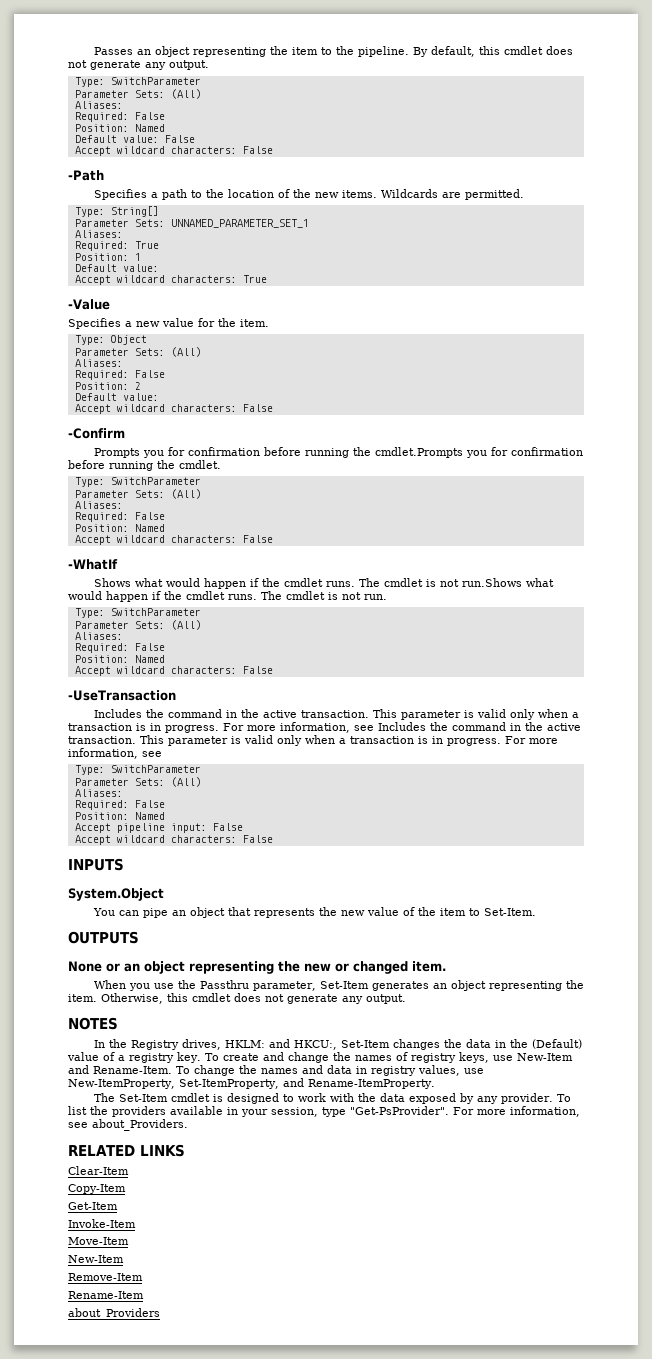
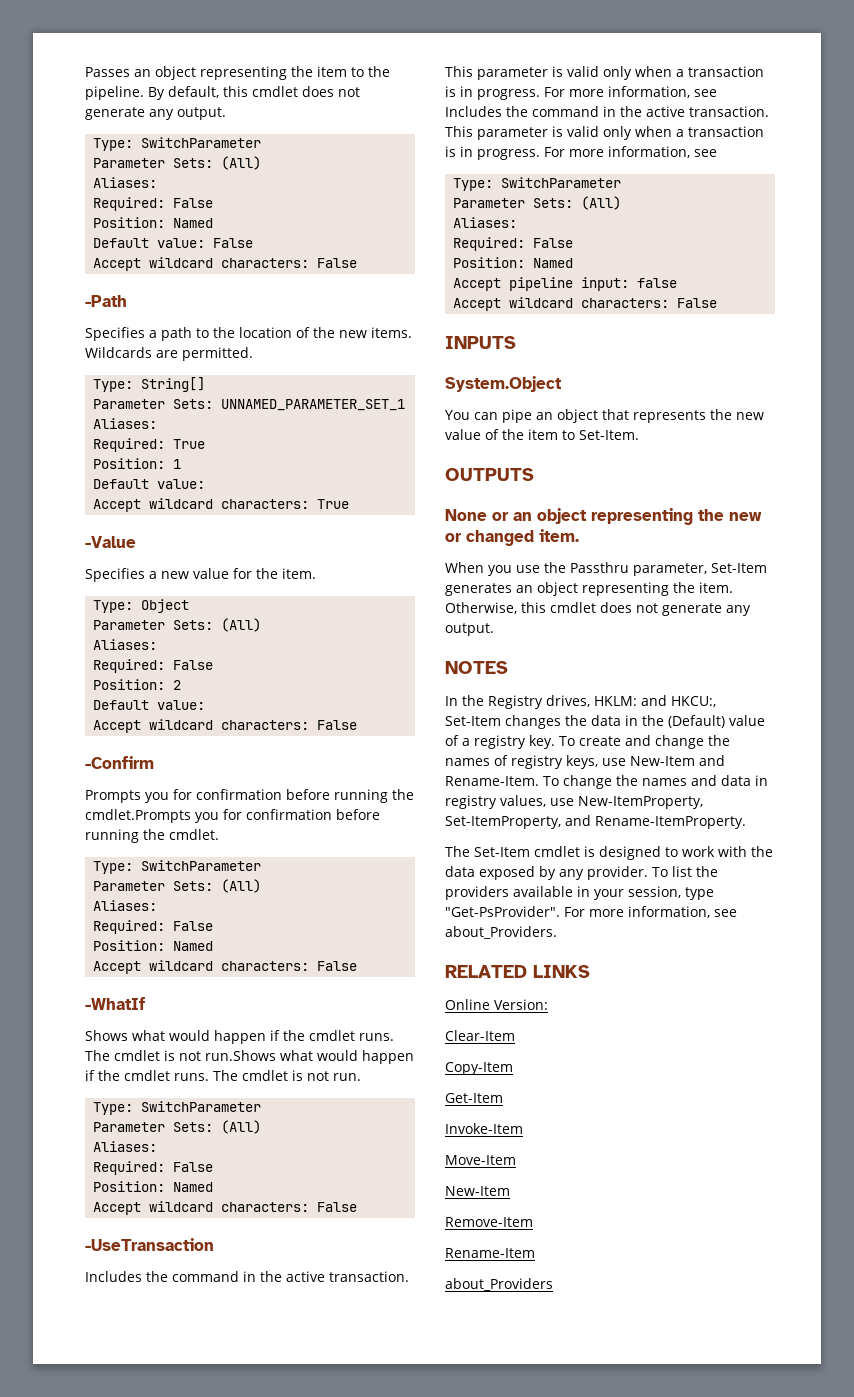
- Accept pipeline input: False
+ Accept pipeline input: false
+ Online Version:

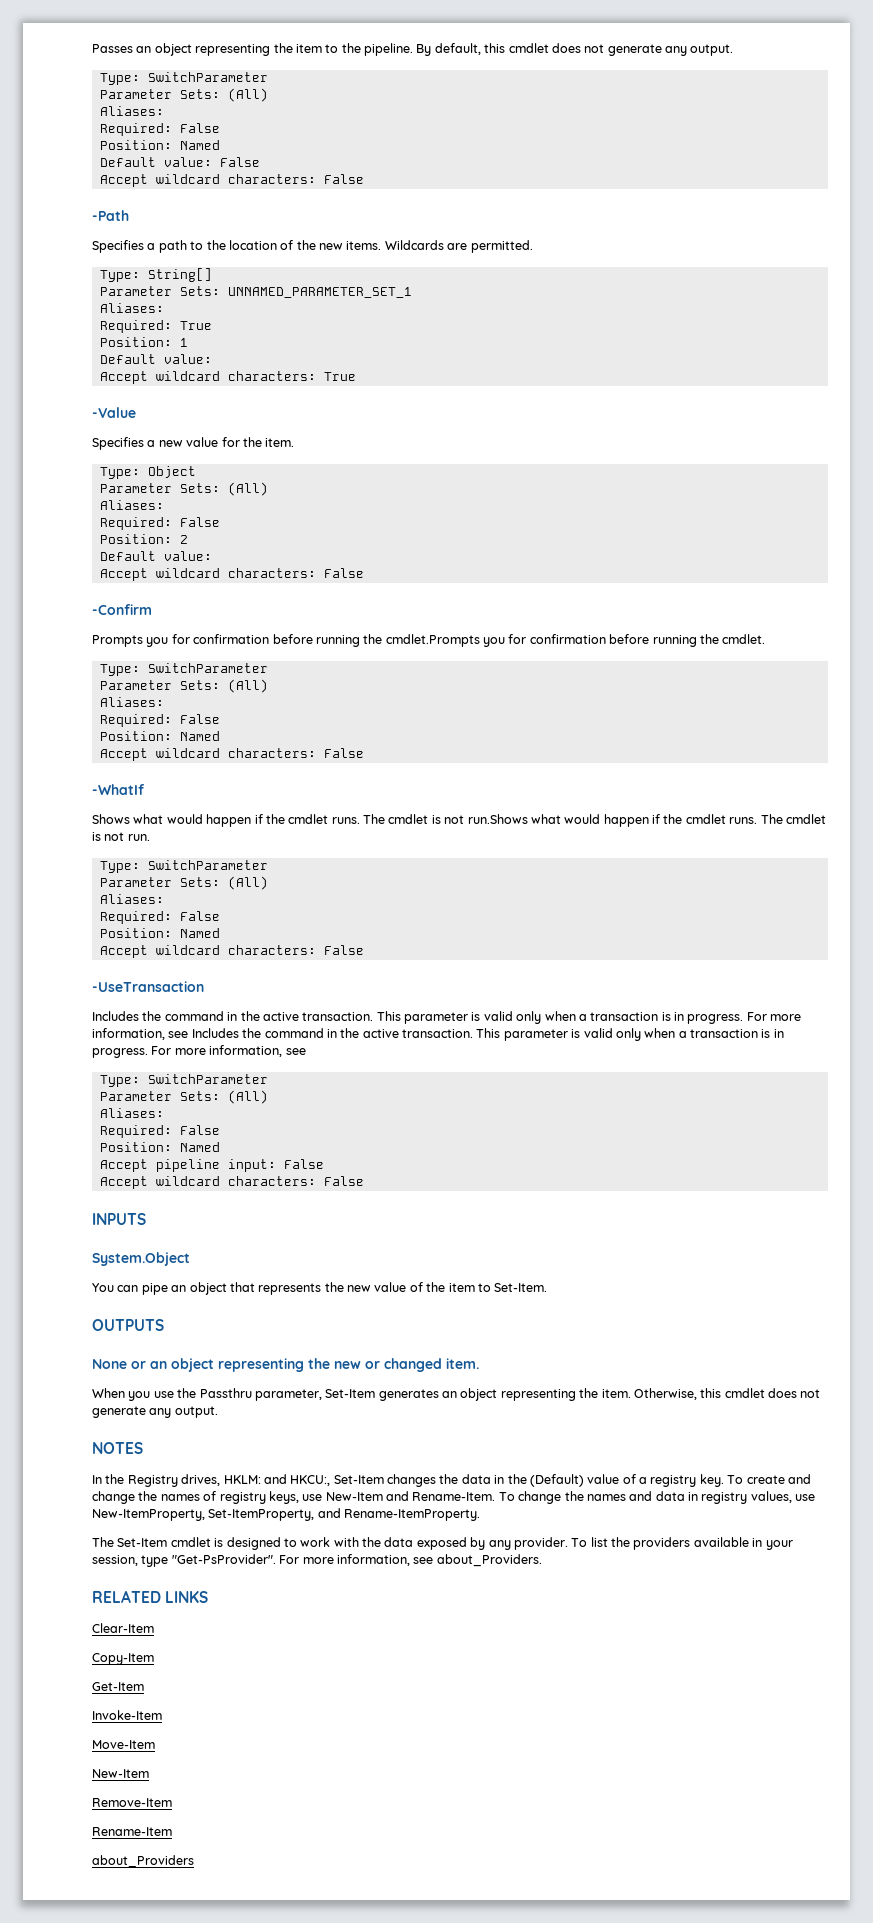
- Accept pipeline input: false
+ Accept pipeline input: False
- Online Version:

